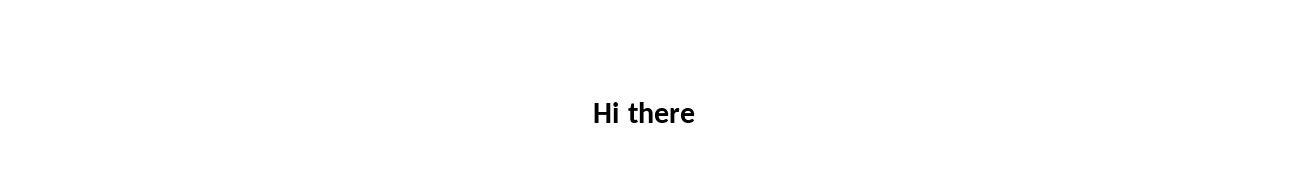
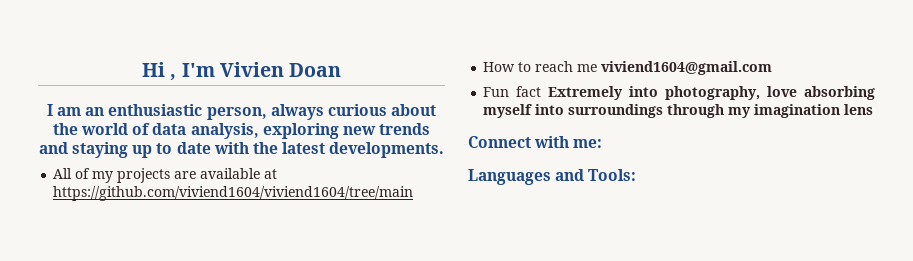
- Hi there
+ Hi , I'm Vivien Doan
+ I am an enthusiastic person, always curious about the world of data analysis, exploring new trends and staying up to date with the latest developments.
+ All of my projects are available at https://github.com/viviend1604/viviend1604/tree/main
+ How to reach me viviend1604@gmail.com
+ Fun fact Extremely into photography, love absorbing myself into surroundings through my imagination lens
+ Connect with me:
+ Languages and Tools:

